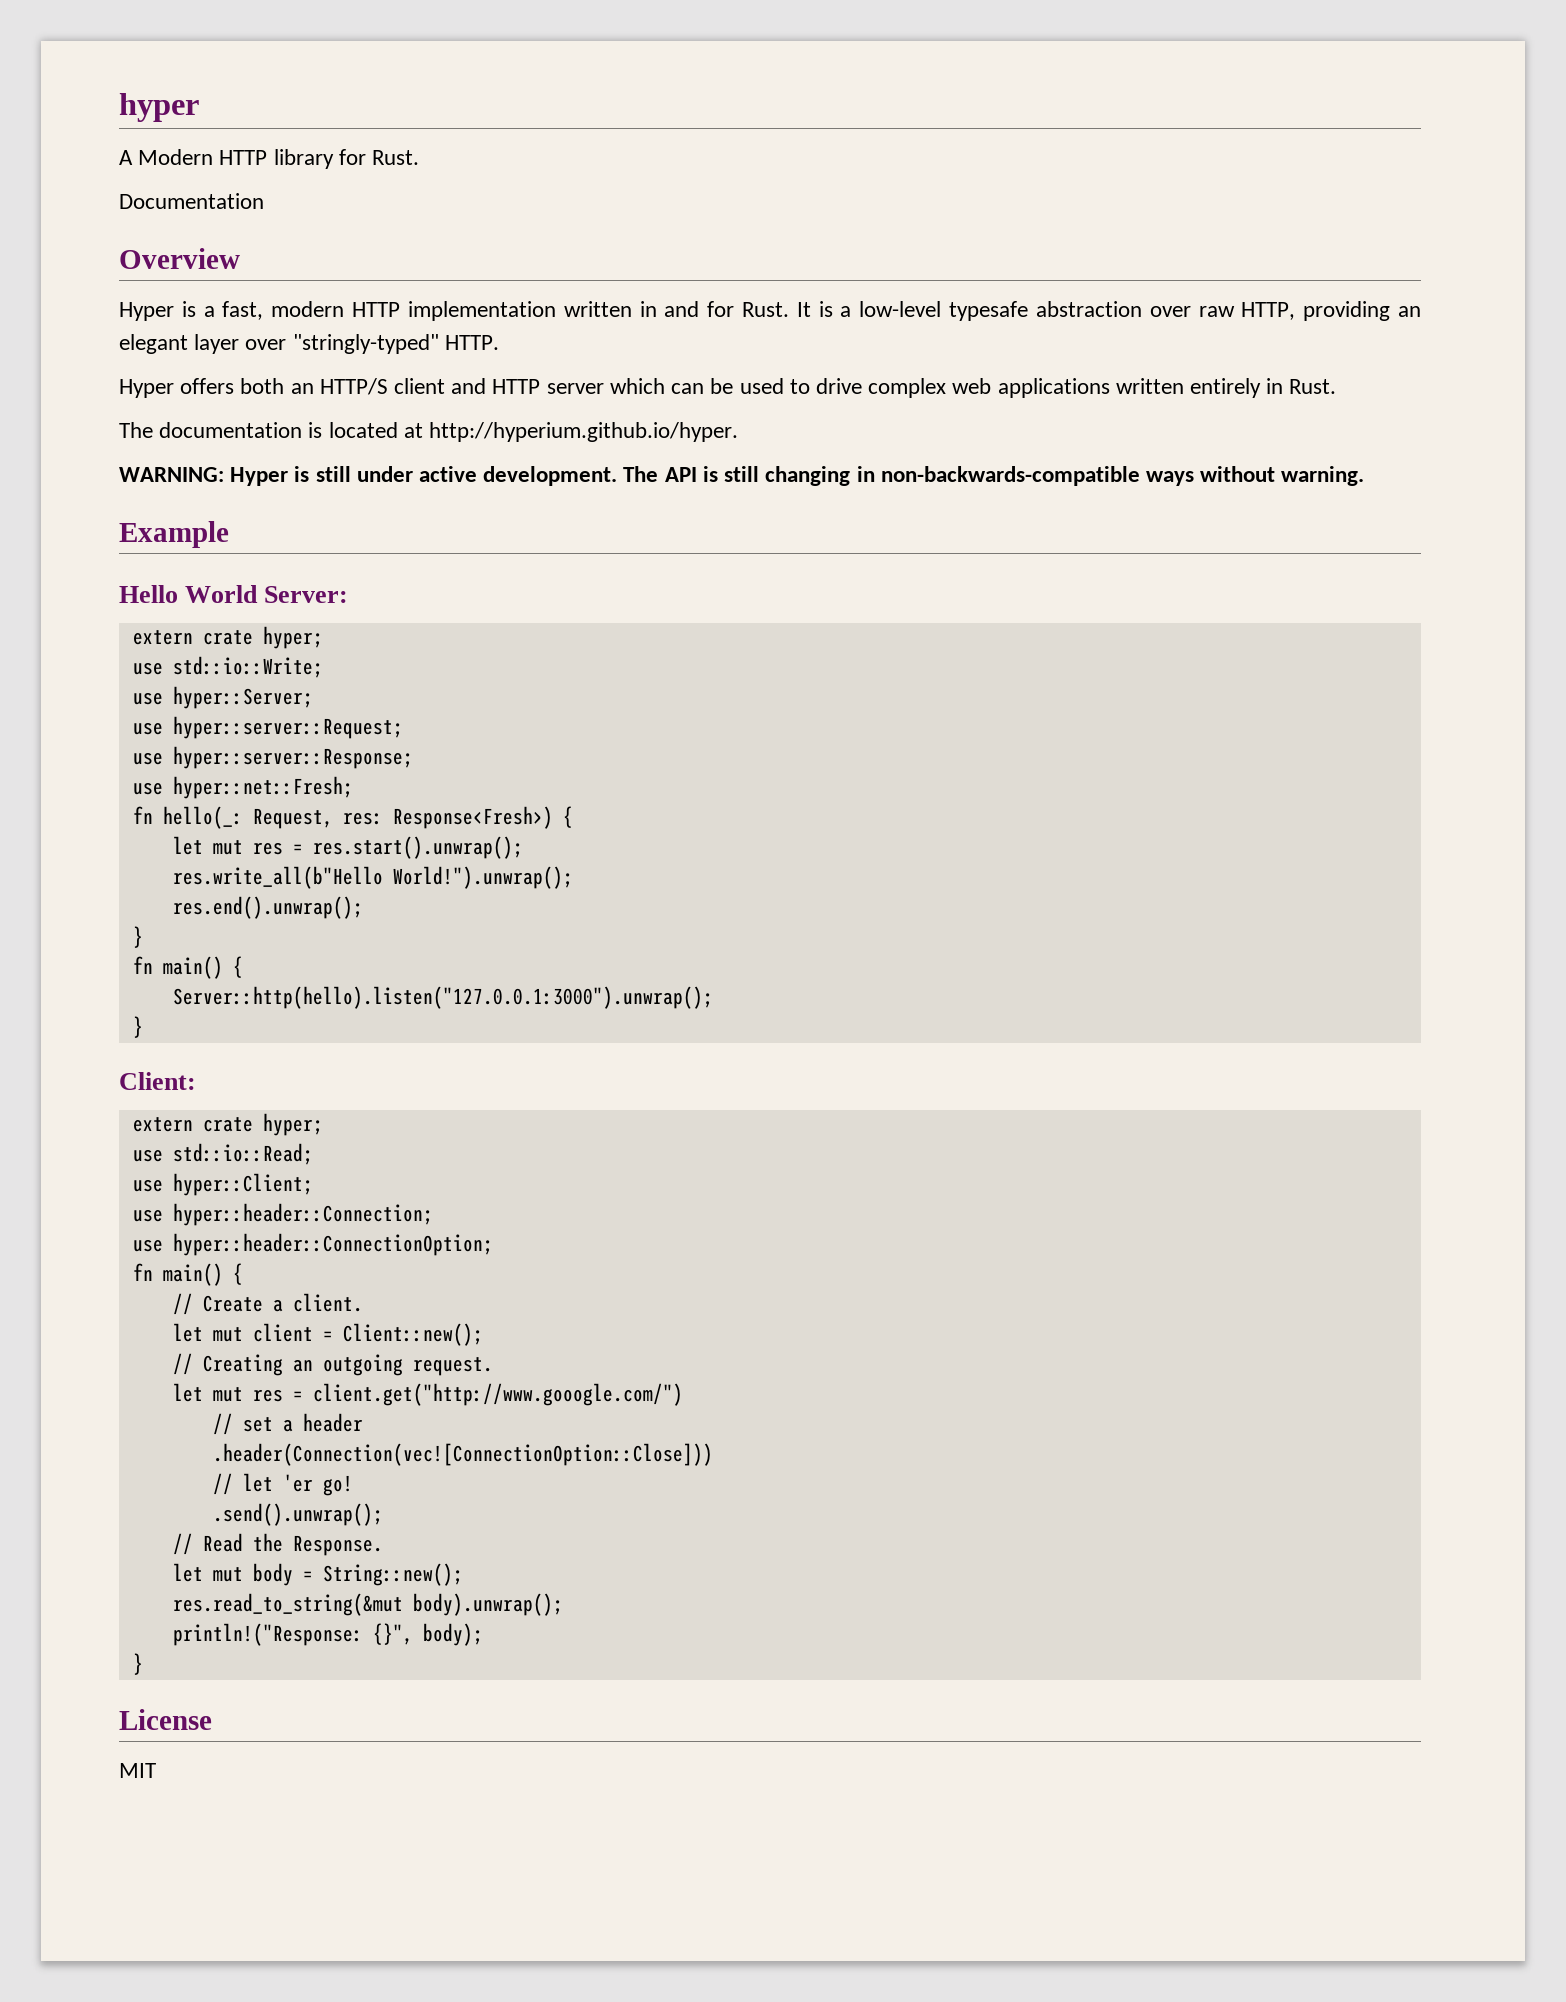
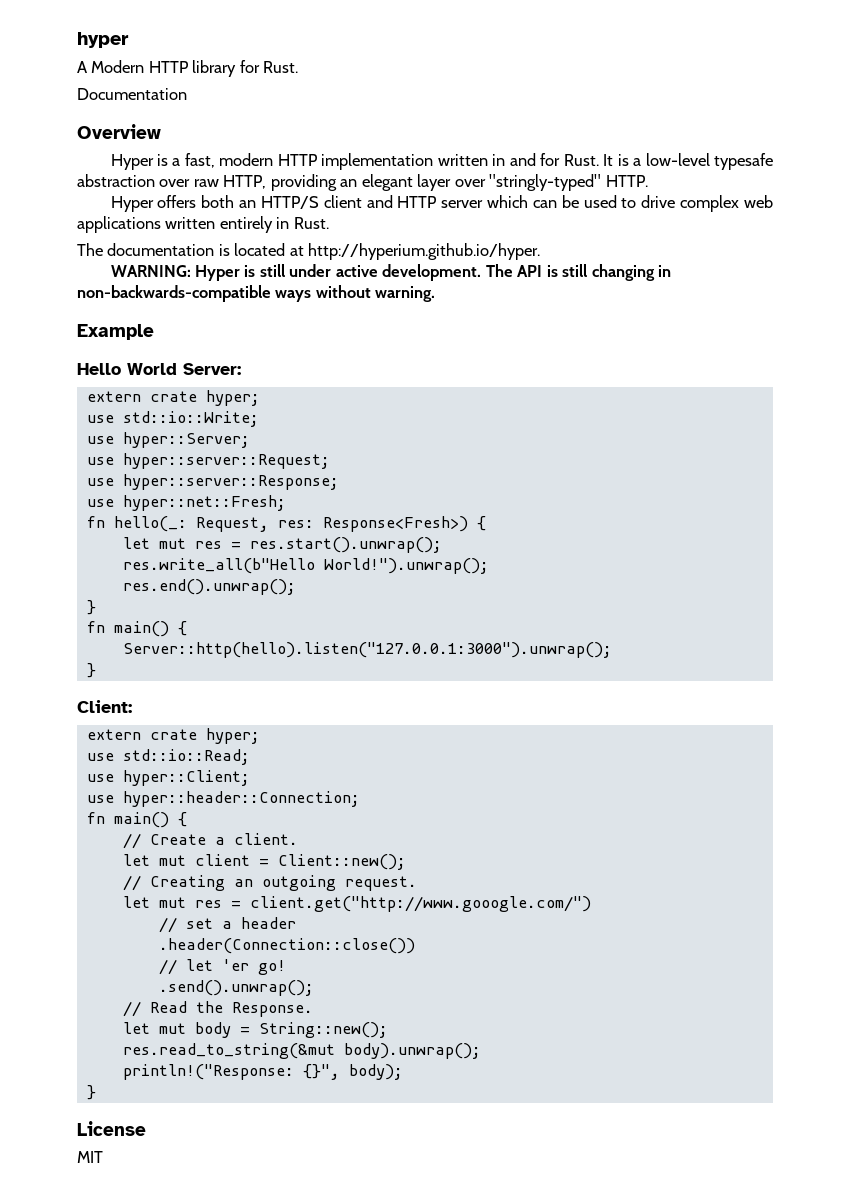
- use hyper::header::ConnectionOption;
- .header(Connection(vec![ConnectionOption::Close]))
+ .header(Connection::close())

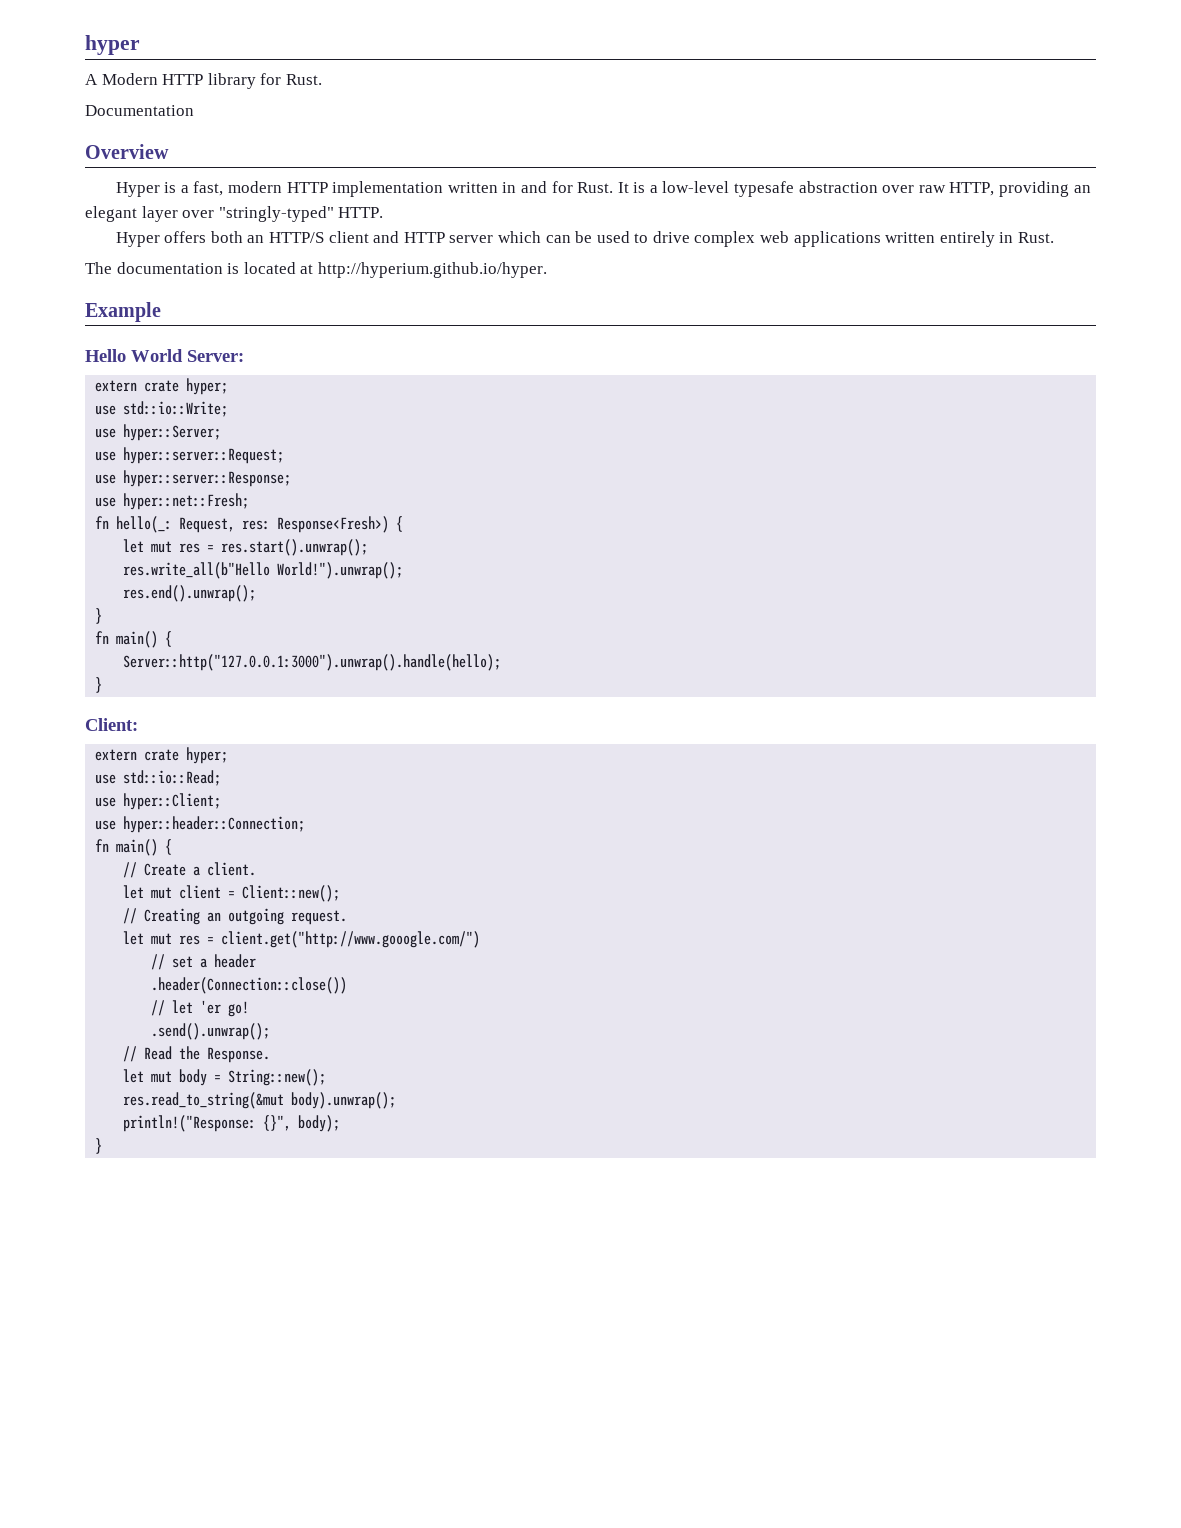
- WARNING: Hyper is still under active development. The API is still changing in non-backwards-compatible ways without warning.
- Server::http(hello).listen("127.0.0.1:3000").unwrap();
+ Server::http("127.0.0.1:3000").unwrap().handle(hello);
- License
- MIT

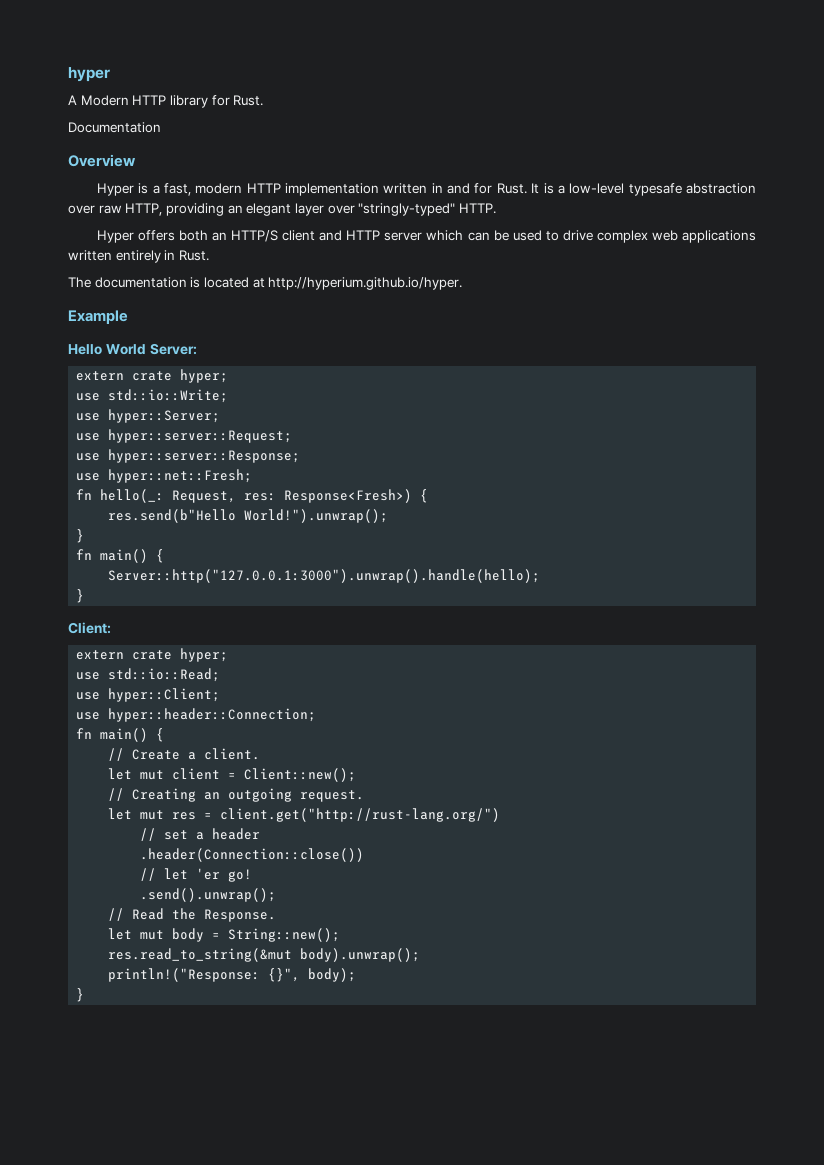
- let mut res = res.start().unwrap();
- res.write_all(b"Hello World!").unwrap();
+ res.send(b"Hello World!").unwrap();
- res.end().unwrap();
- let mut res = client.get("http://www.gooogle.com/")
+ let mut res = client.get("http://rust-lang.org/")

